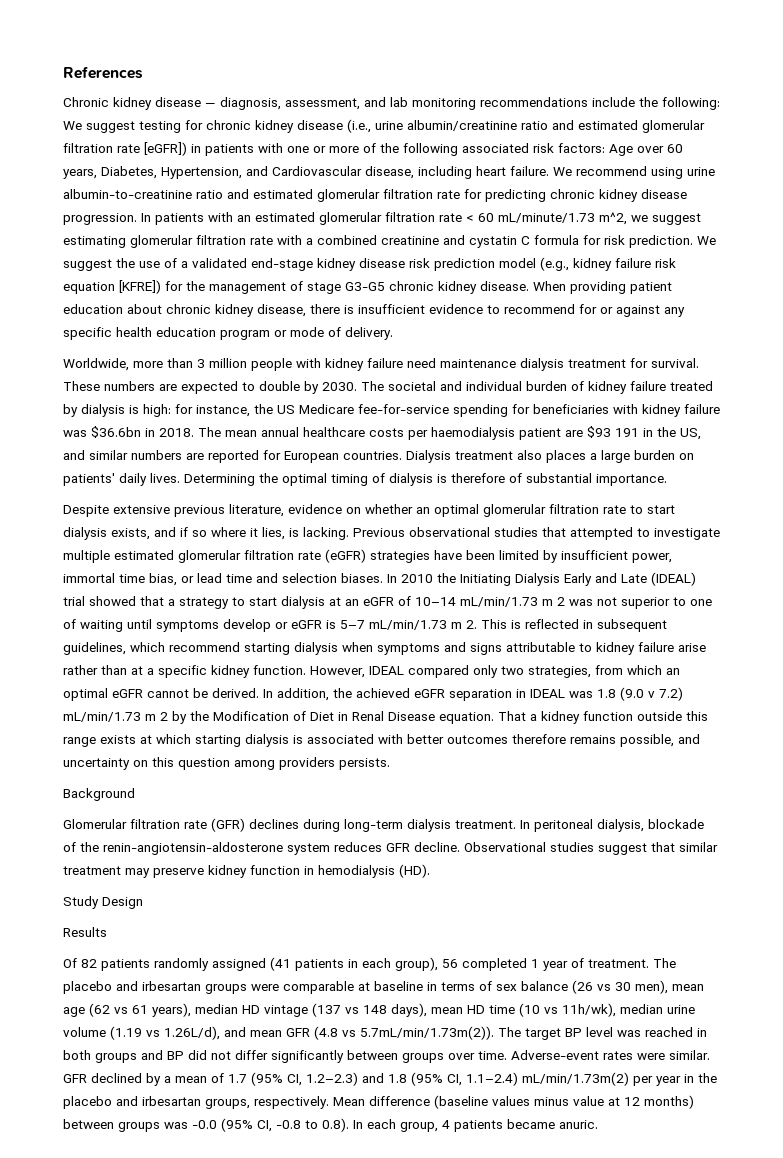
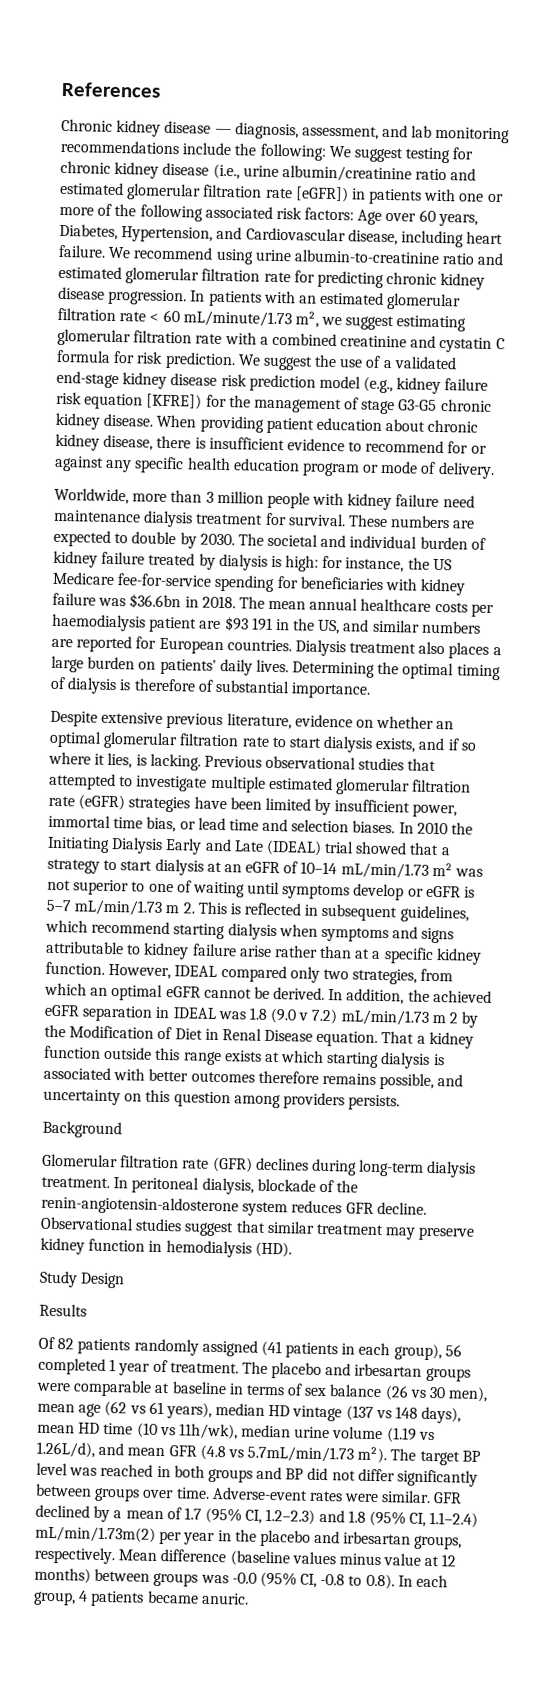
- In patients with an estimated glomerular filtration rate < 60 mL/minute/1.73 m^2, we suggest estimating glomerular filtration rate with a combined creatinine and cystatin C formula for risk prediction.
+ In patients with an estimated glomerular filtration rate < 60 mL/minute/1.73 m², we suggest estimating glomerular filtration rate with a combined creatinine and cystatin C formula for risk prediction.
- In 2010 the Initiating Dialysis Early and Late (IDEAL) trial showed that a strategy to start dialysis at an eGFR of 10–14 mL/min/1.73 m 2 was not superior to one of waiting until symptoms develop or eGFR is 5–7 mL/min/1.73 m 2. This is reflected in subsequent guidelines, which recommend starting dialysis when symptoms and signs attributable to kidney failure arise rather than at a specific kidney function.
+ In 2010 the Initiating Dialysis Early and Late (IDEAL) trial showed that a strategy to start dialysis at an eGFR of 10–14 mL/min/1.73 m² was not superior to one of waiting until symptoms develop or eGFR is 5–7 mL/min/1.73 m 2. This is reflected in subsequent guidelines, which recommend starting dialysis when symptoms and signs attributable to kidney failure arise rather than at a specific kidney function.
- The placebo and irbesartan groups were comparable at baseline in terms of sex balance (26 vs 30 men), mean age (62 vs 61 years), median HD vintage (137 vs 148 days), mean HD time (10 vs 11h/wk), median urine volume (1.19 vs 1.26L/d), and mean GFR (4.8 vs 5.7mL/min/1.73m(2)). The target BP level was reached in both groups and BP did not differ significantly between groups over time.
+ The placebo and irbesartan groups were comparable at baseline in terms of sex balance (26 vs 30 men), mean age (62 vs 61 years), median HD vintage (137 vs 148 days), mean HD time (10 vs 11h/wk), median urine volume (1.19 vs 1.26L/d), and mean GFR (4.8 vs 5.7mL/min/1.73 m²). The target BP level was reached in both groups and BP did not differ significantly between groups over time.

